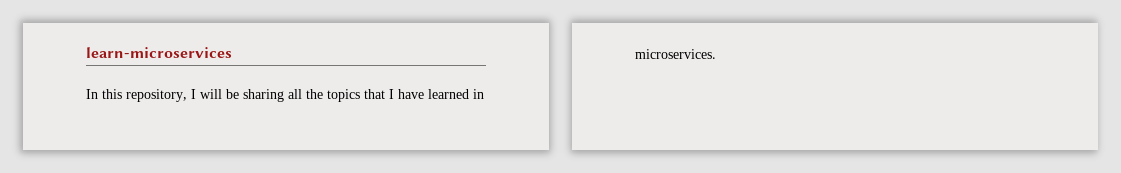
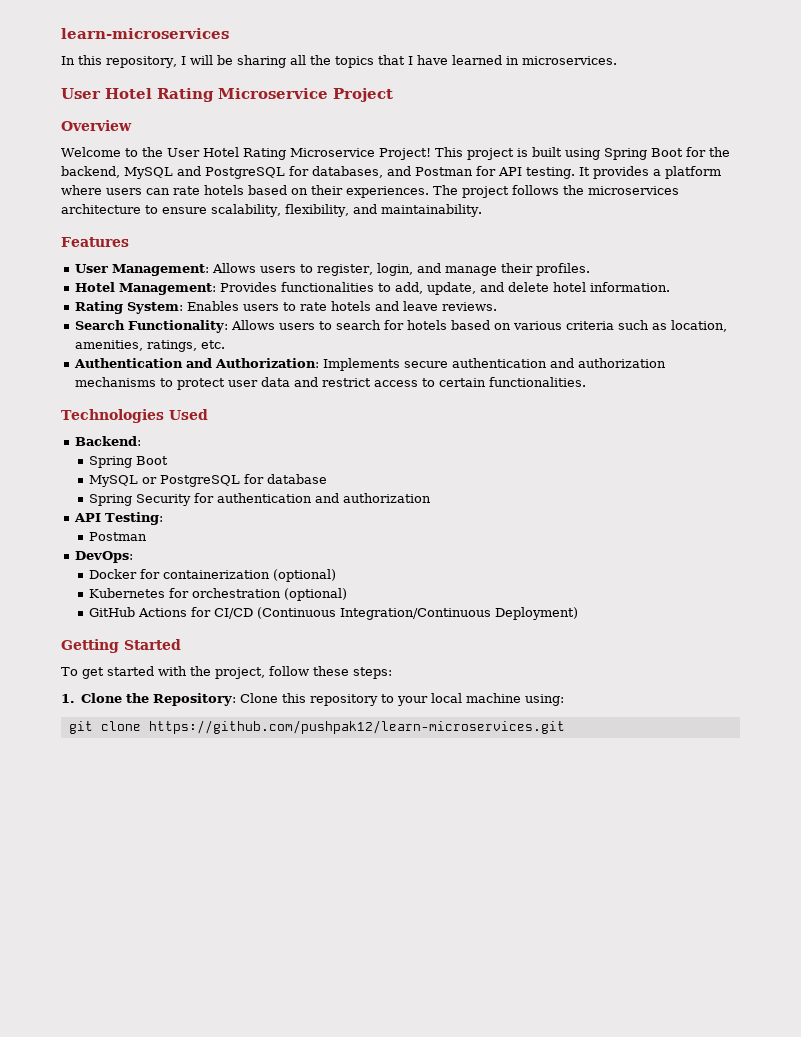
+ User Hotel Rating Microservice Project
+ Overview
+ Welcome to the User Hotel Rating Microservice Project! This project is built using Spring Boot for the backend, MySQL and PostgreSQL for databases, and Postman for API testing. It provides a platform where users can rate hotels based on their experiences. The project follows the microservices architecture to ensure scalability, flexibility, and maintainability.
+ Features
+ User Management: Allows users to register, login, and manage their profiles.
+ Hotel Management: Provides functionalities to add, update, and delete hotel information.
+ Rating System: Enables users to rate hotels and leave reviews.
+ Search Functionality: Allows users to search for hotels based on various criteria such as location, amenities, ratings, etc.
+ Authentication and Authorization: Implements secure authentication and authorization mechanisms to protect user data and restrict access to certain functionalities.
+ Technologies Used
+ Backend:
+ Spring Boot
+ MySQL or PostgreSQL for database
+ Spring Security for authentication and authorization
+ API Testing:
+ Postman
+ DevOps:
+ Docker for containerization (optional)
+ Kubernetes for orchestration (optional)
+ GitHub Actions for CI/CD (Continuous Integration/Continuous Deployment)
+ Getting Started
+ To get started with the project, follow these steps:
+ 1. Clone the Repository: Clone this repository to your local machine using:
+ git clone https://github.com/pushpak12/learn-microservices.git

